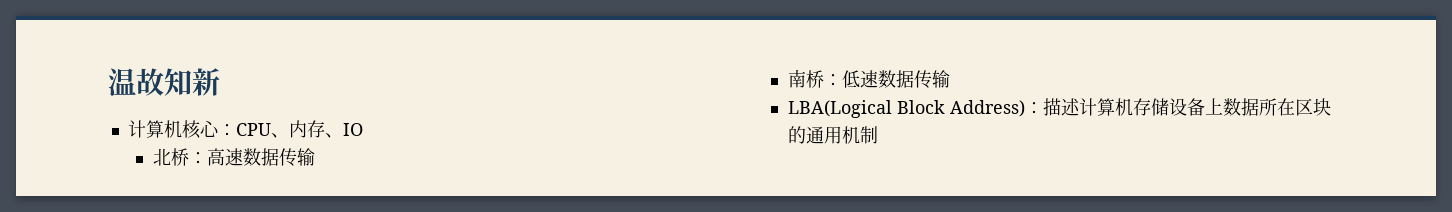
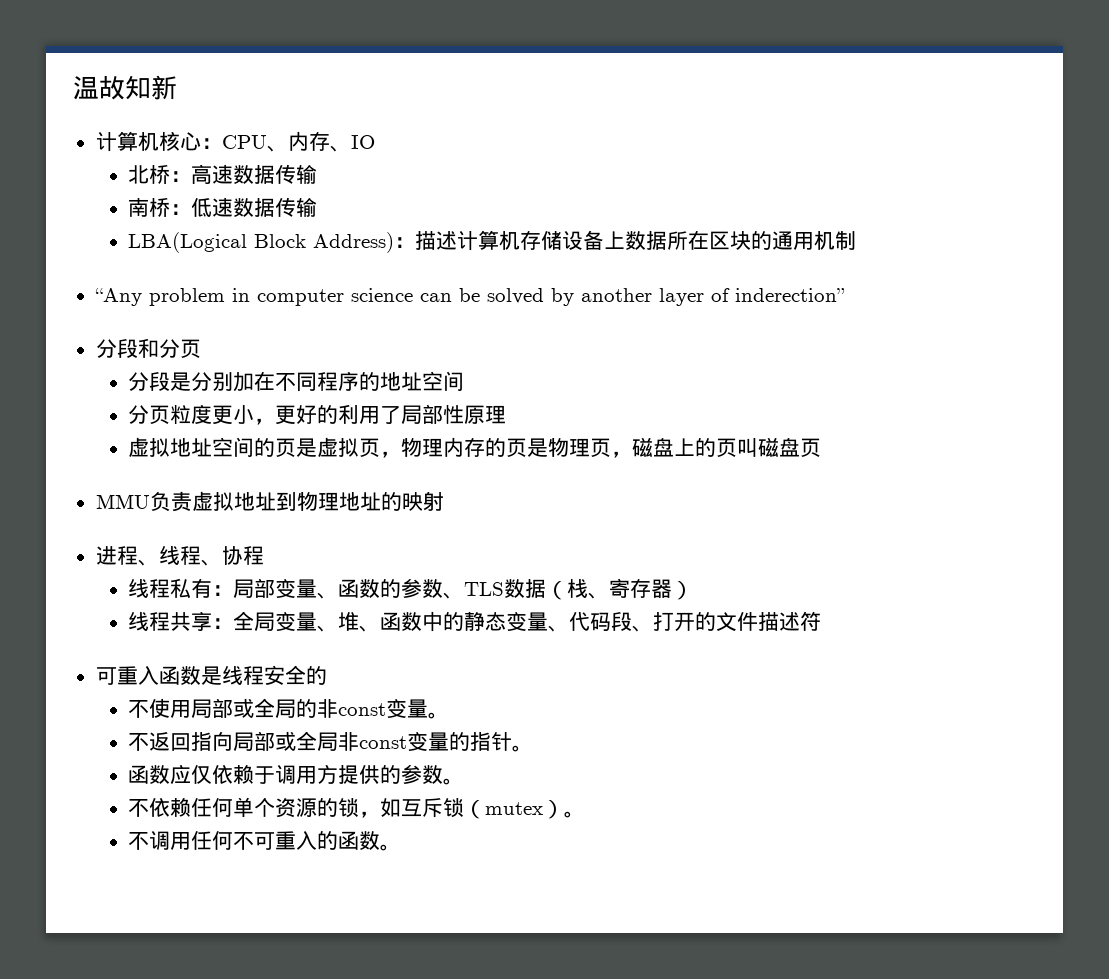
+ “Any problem in computer science can be solved by another layer of inderection”
+ 分段和分页
+ 分段是分别加在不同程序的地址空间
+ 分页粒度更小，更好的利用了局部性原理
+ 虚拟地址空间的页是虚拟页，物理内存的页是物理页，磁盘上的页叫磁盘页
+ MMU负责虚拟地址到物理地址的映射
+ 进程、线程、协程
+ 线程私有：局部变量、函数的参数、TLS数据（栈、寄存器）
+ 线程共享：全局变量、堆、函数中的静态变量、代码段、打开的文件描述符
+ 可重入函数是线程安全的
+ 不使用局部或全局的非const变量。
+ 不返回指向局部或全局非const变量的指针。
+ 函数应仅依赖于调用方提供的参数。
+ 不依赖任何单个资源的锁，如互斥锁（mutex）。
+ 不调用任何不可重入的函数。

